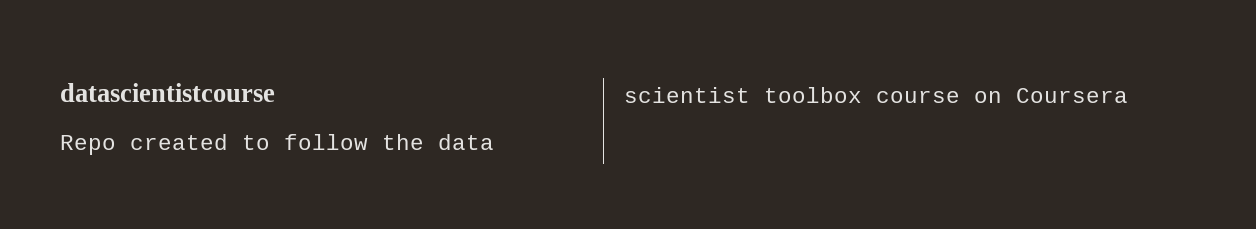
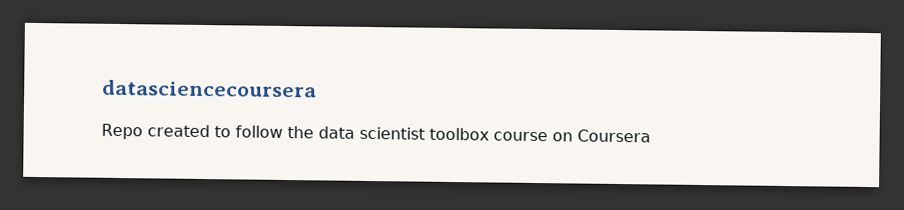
- datascientistcourse
+ datasciencecoursera

